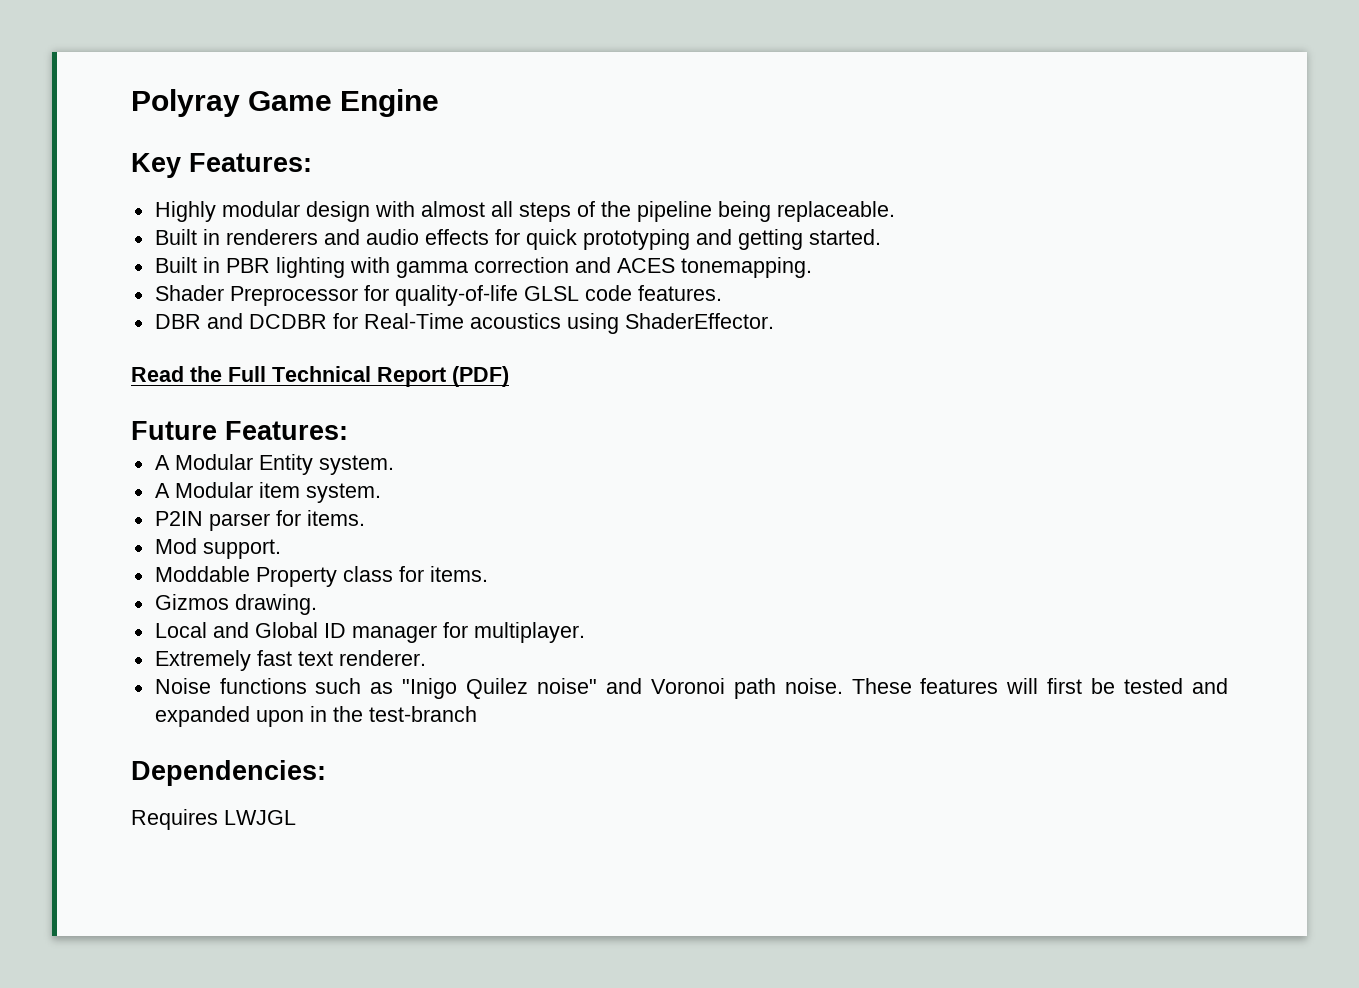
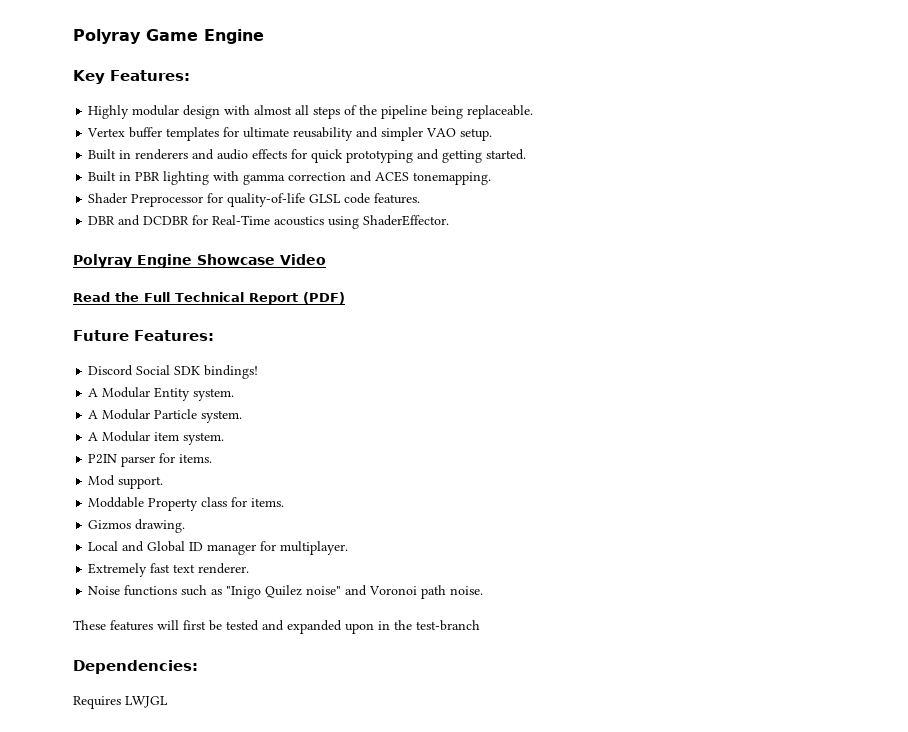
+ Vertex buffer templates for ultimate reusability and simpler VAO setup.
+ Polyray Engine Showcase Video
+ Discord Social SDK bindings!
+ A Modular Particle system.
- Noise functions such as "Inigo Quilez noise" and Voronoi path noise. These features will first be tested and expanded upon in the test-branch
+ Noise functions such as "Inigo Quilez noise" and Voronoi path noise.
+ These features will first be tested and expanded upon in the test-branch

